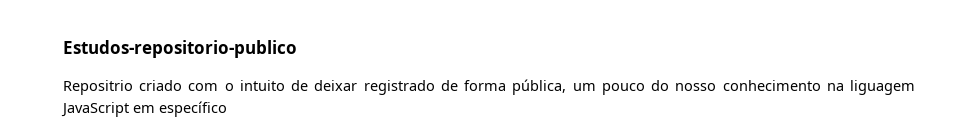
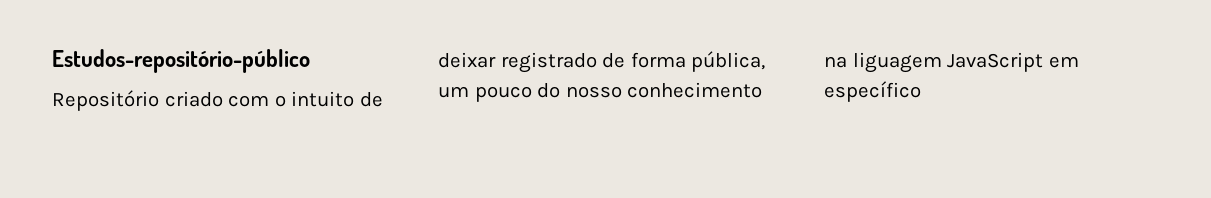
- Estudos-repositorio-publico
- Repositrio criado com o intuito de deixar registrado de forma pública, um pouco do nosso conhecimento na liguagem JavaScript em específico
+ Estudos-repositório-público
+ Repositório criado com o intuito de deixar registrado de forma pública, um pouco do nosso conhecimento na liguagem JavaScript em específico

